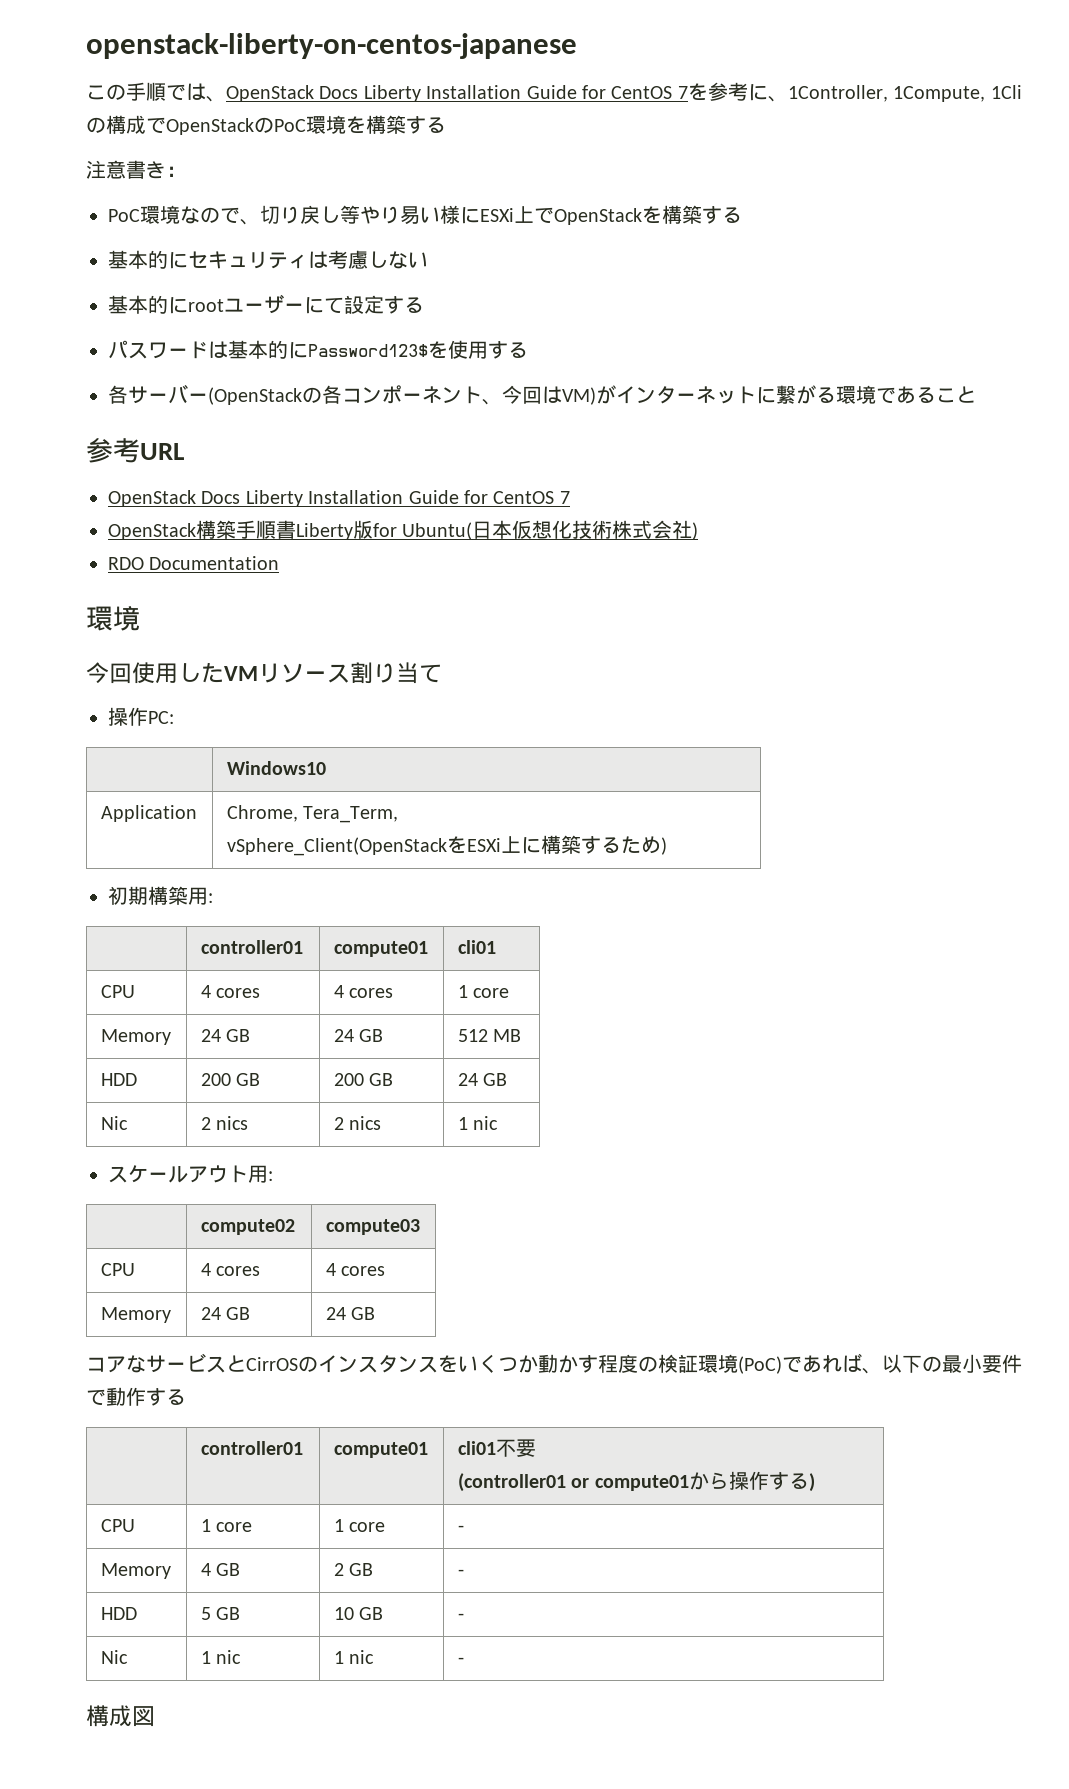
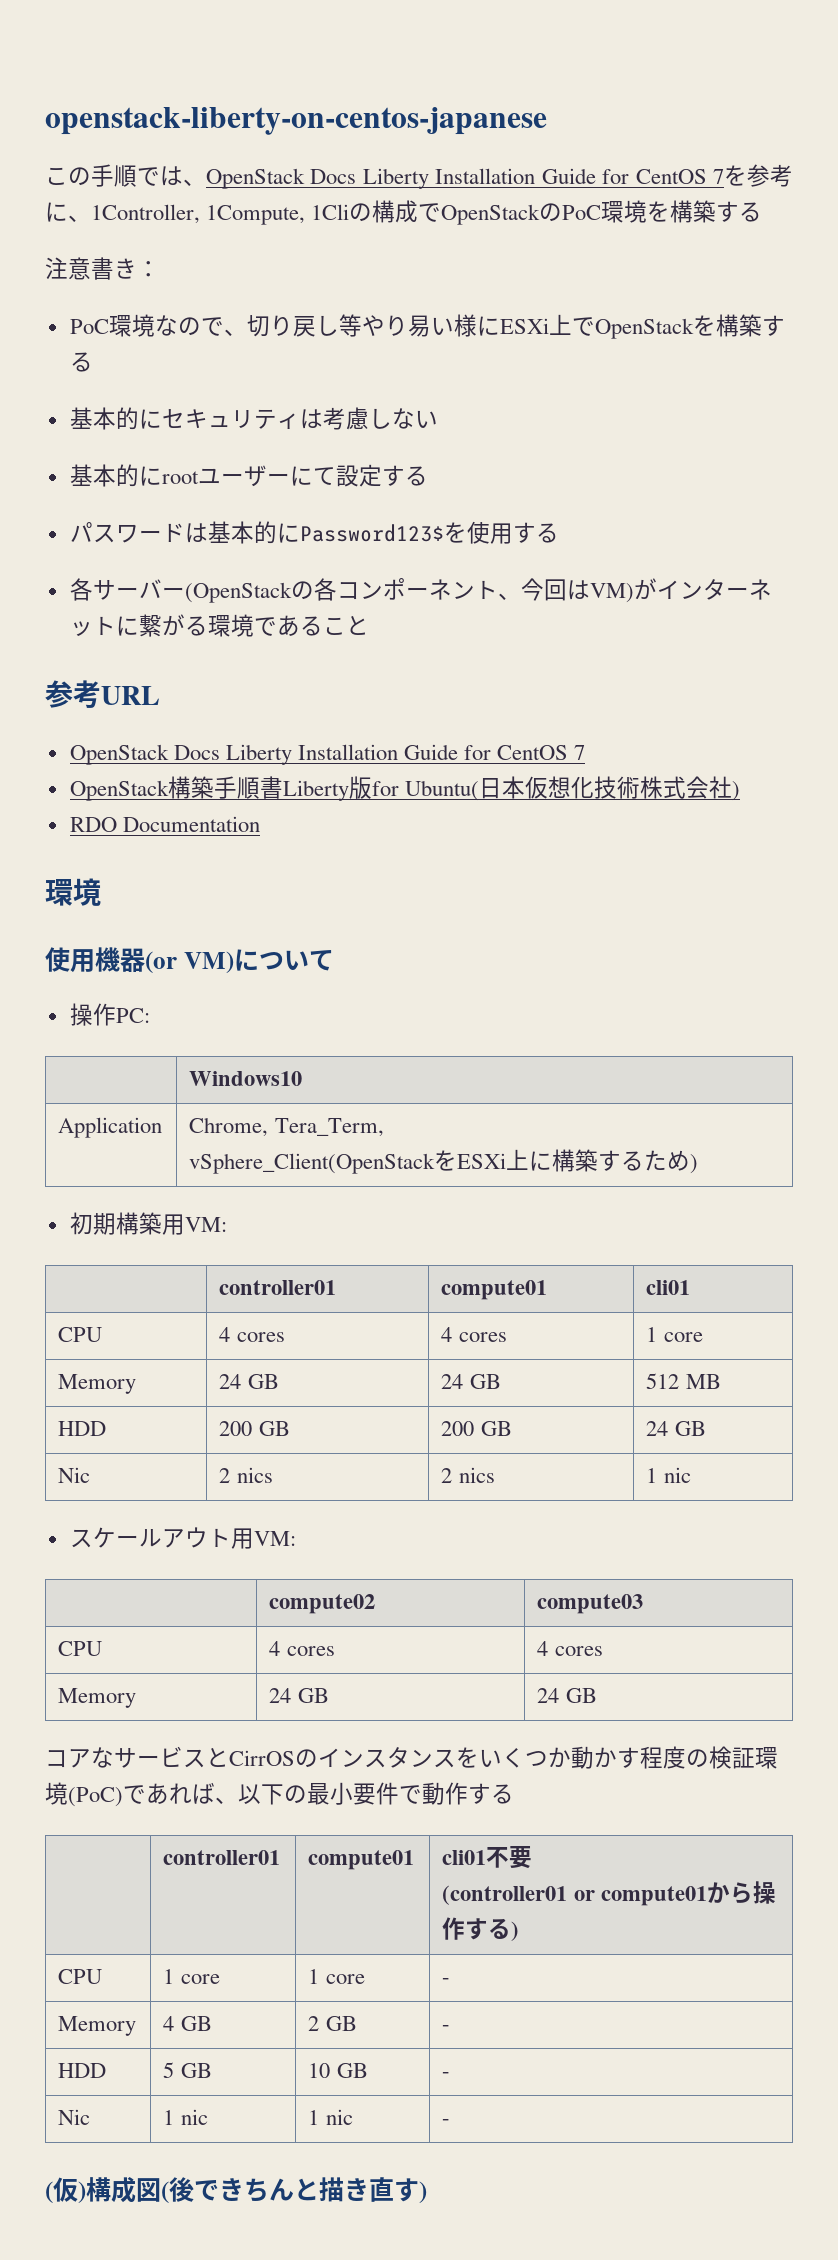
- 今回使用したVMリソース割り当て
+ 使用機器(or VM)について
- 初期構築用:
+ 初期構築用VM:
- スケールアウト用:
+ スケールアウト用VM:
- 構成図
+ (仮)構成図(後できちんと描き直す)

